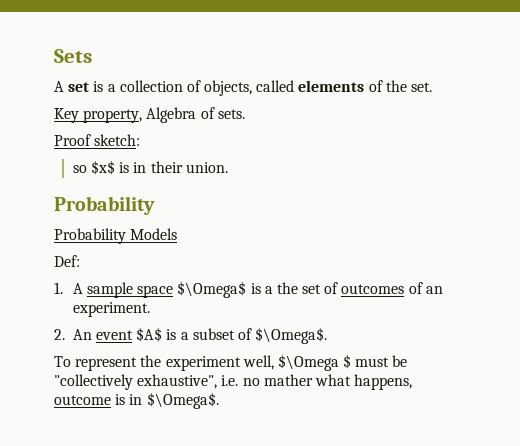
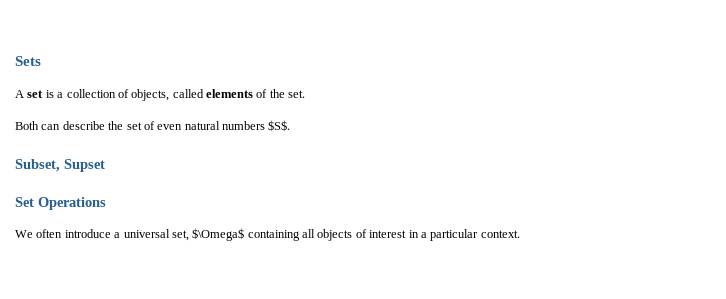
- Key property, Algebra of sets.
- Proof sketch:
- so $x$ is in their union.
- Probability
- Probability Models
- Def:
- 1. A sample space $\Omega$ is a the set of outcomes of an experiment.
- 2. An event $A$ is a subset of $\Omega$.
- To represent the experiment well, $\Omega $ must be "collectively exhaustive", i.e. no mather what happens, outcome is in $\Omega$.
+ Both can describe the set of even natural numbers $S$.
+ Subset, Supset
+ Set Operations
+ We often introduce a universal set, $\Omega$ containing all objects of interest in a particular context.

